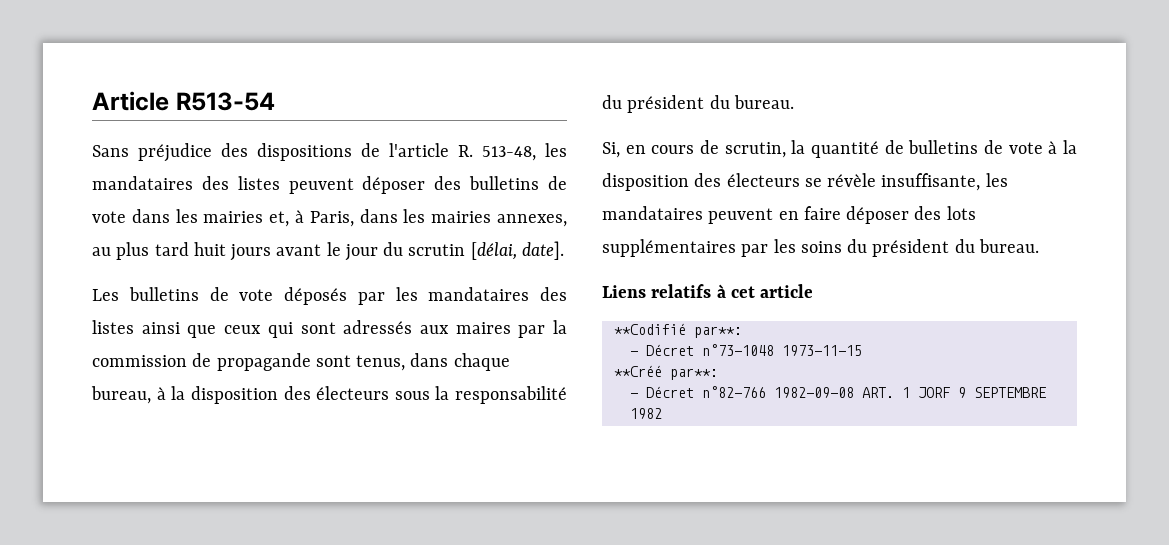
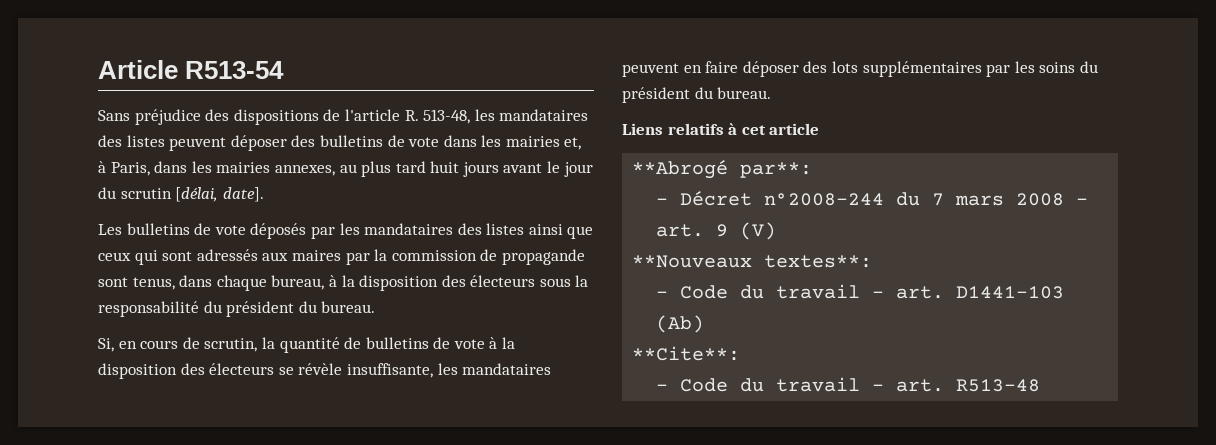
- **Codifié par**:
- - Décret n°73-1048 1973-11-15
- **Créé par**:
- - Décret n°82-766 1982-09-08 ART. 1 JORF 9 SEPTEMBRE 1982
+ **Abrogé par**:
+ - Décret n°2008-244 du 7 mars 2008 - art. 9 (V)
+ **Nouveaux textes**:
+ - Code du travail - art. D1441-103 (Ab)
+ **Cite**:
+ - Code du travail - art. R513-48

